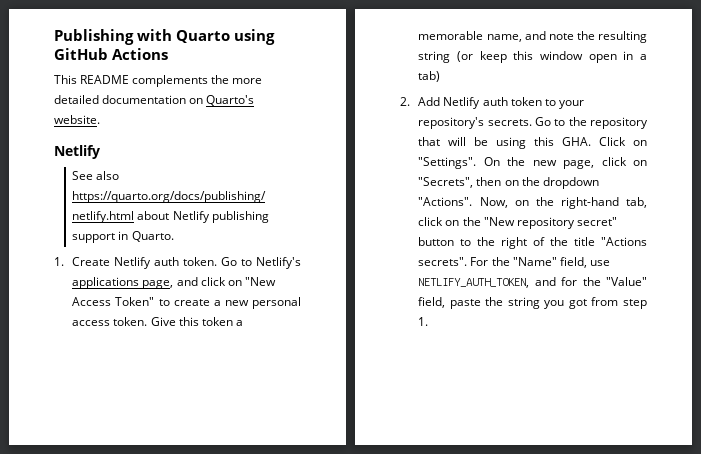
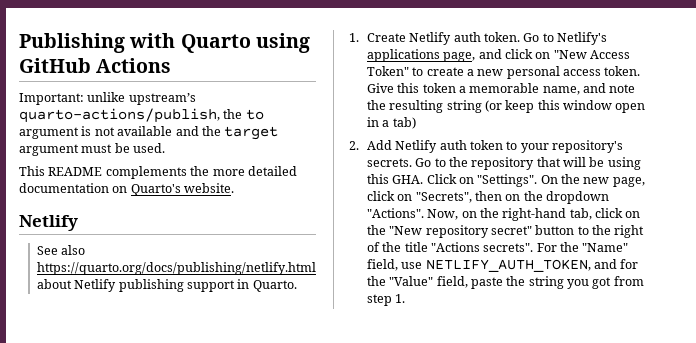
+ Important: unlike upstream’s quarto-actions/publish, the to argument is not available and the target argument must be used.

